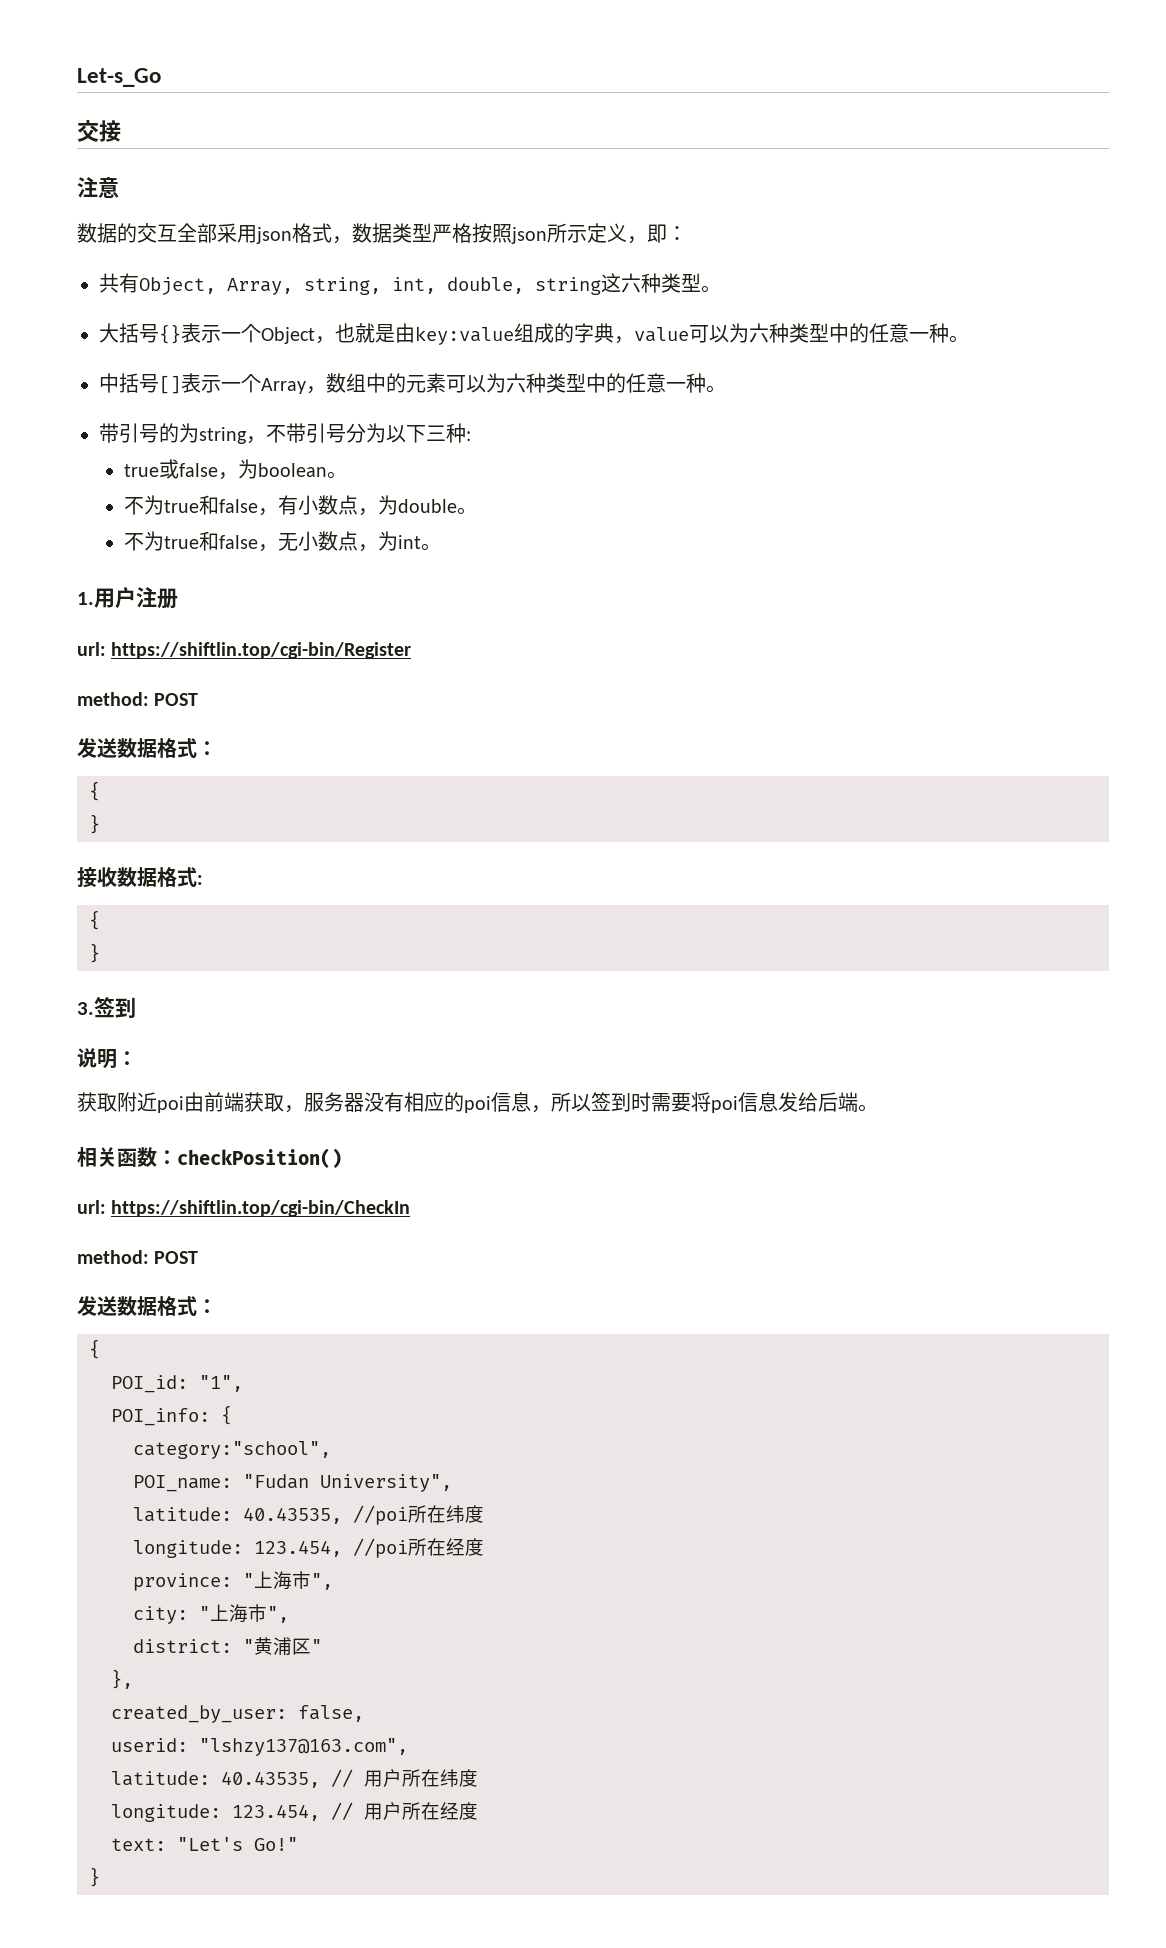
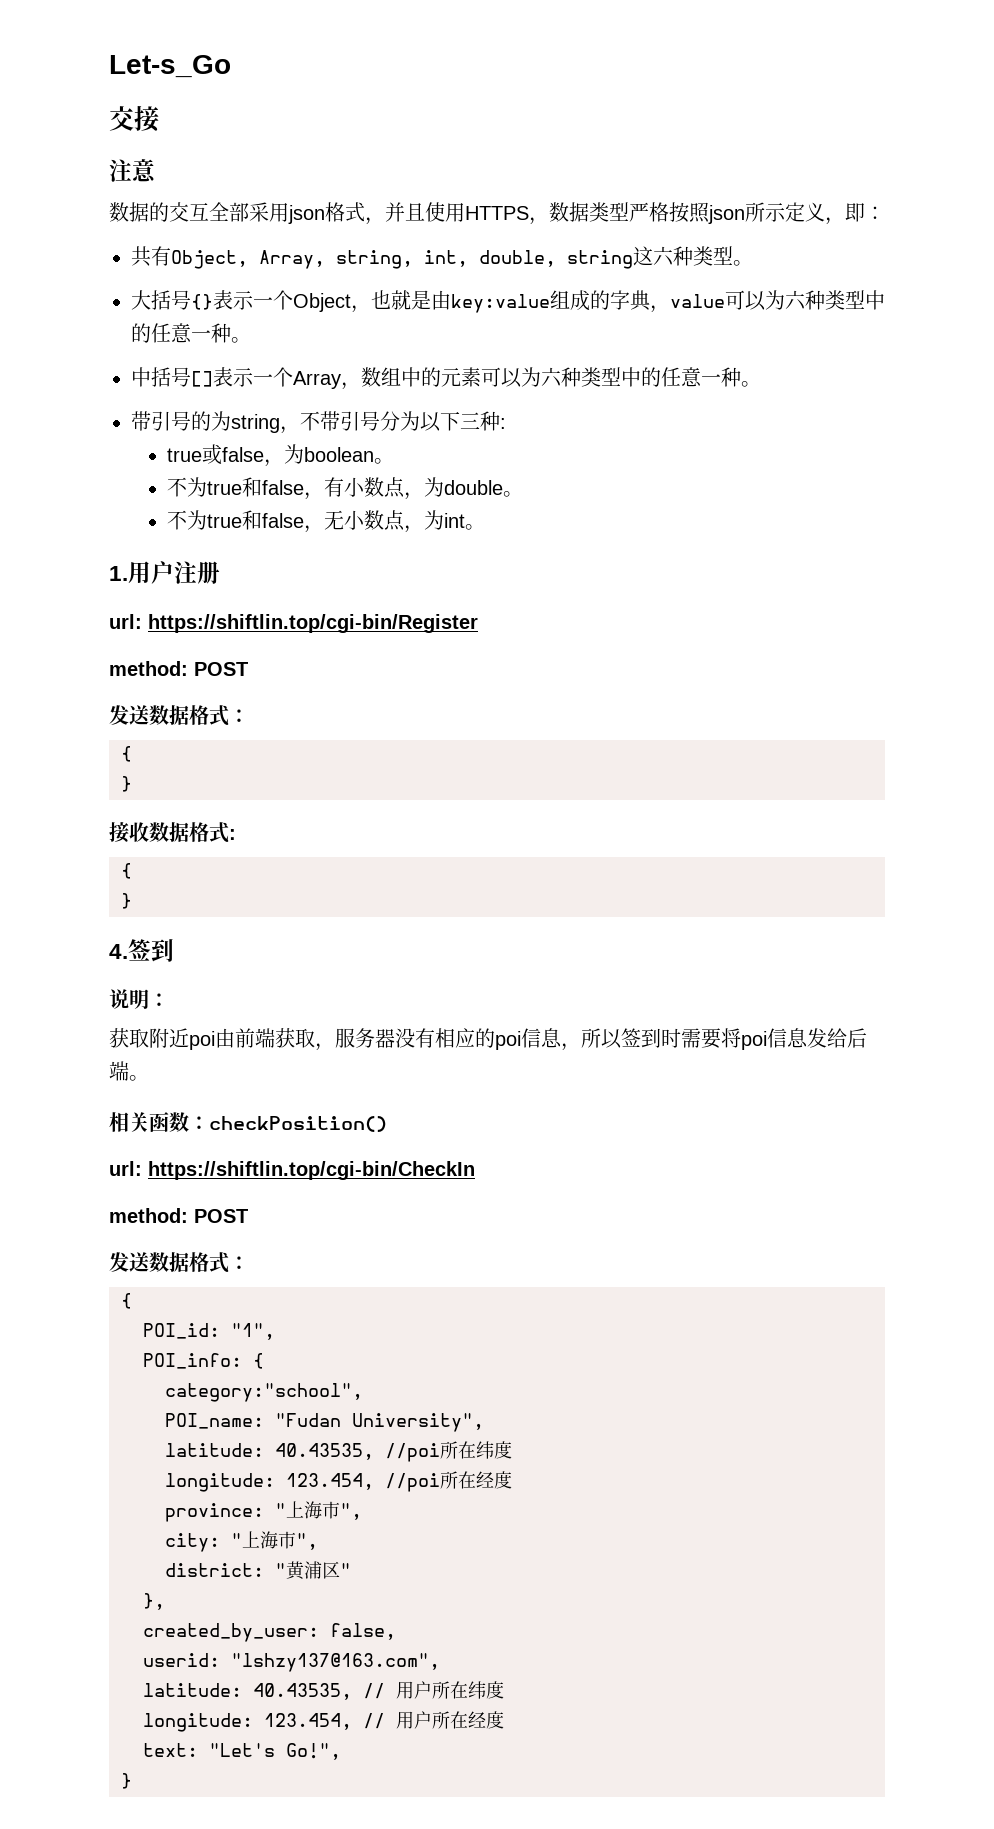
- 数据的交互全部采用json格式，数据类型严格按照json所示定义，即：
+ 数据的交互全部采用json格式，并且使用HTTPS，数据类型严格按照json所示定义，即：
- 3.签到
+ 4.签到
- text: "Let's Go!"
+ text: "Let's Go!",

